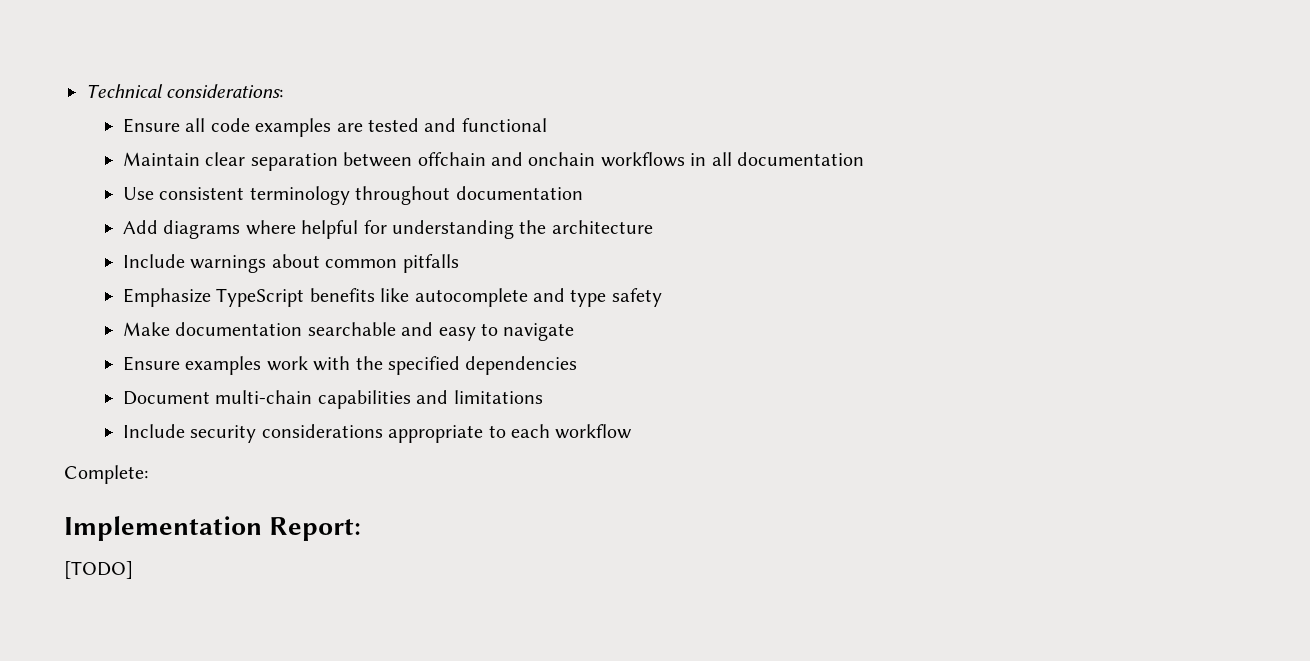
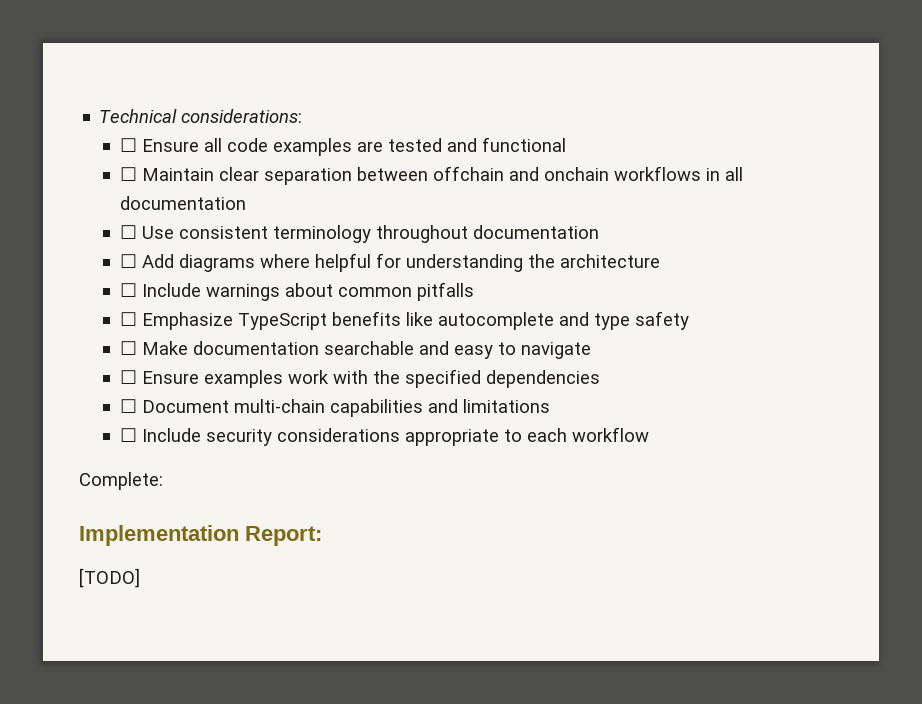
- Ensure all code examples are tested and functional
+ ☐ Ensure all code examples are tested and functional
- Maintain clear separation between offchain and onchain workflows in all documentation
+ ☐ Maintain clear separation between offchain and onchain workflows in all documentation
- Use consistent terminology throughout documentation
+ ☐ Use consistent terminology throughout documentation
- Add diagrams where helpful for understanding the architecture
+ ☐ Add diagrams where helpful for understanding the architecture
- Include warnings about common pitfalls
+ ☐ Include warnings about common pitfalls
- Emphasize TypeScript benefits like autocomplete and type safety
+ ☐ Emphasize TypeScript benefits like autocomplete and type safety
- Make documentation searchable and easy to navigate
+ ☐ Make documentation searchable and easy to navigate
- Ensure examples work with the specified dependencies
+ ☐ Ensure examples work with the specified dependencies
- Document multi-chain capabilities and limitations
+ ☐ Document multi-chain capabilities and limitations
- Include security considerations appropriate to each workflow
+ ☐ Include security considerations appropriate to each workflow

